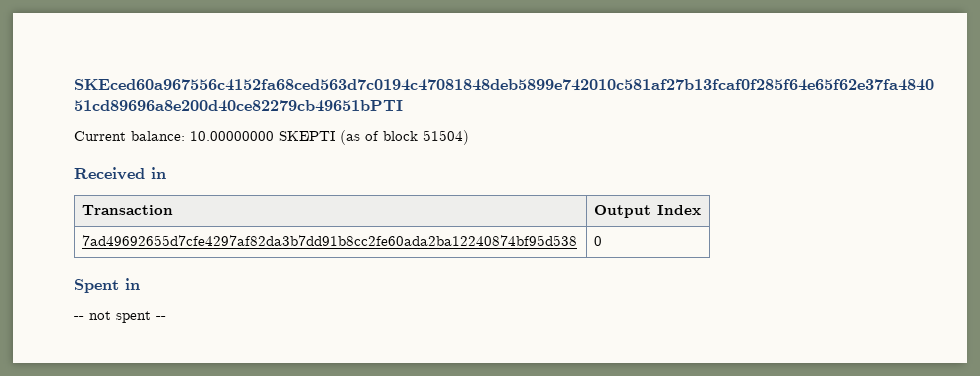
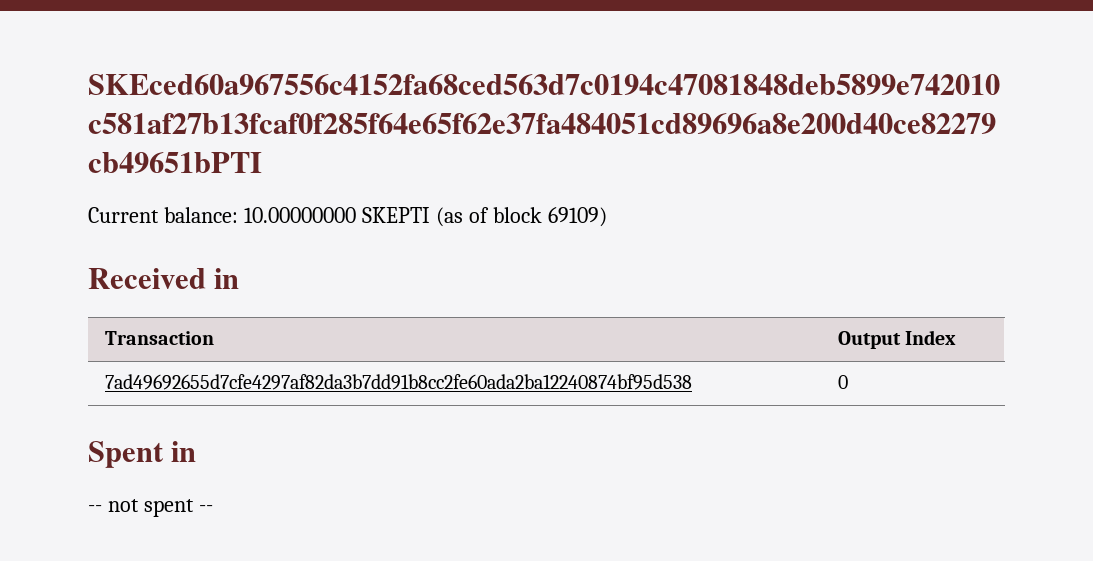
- Current balance: 10.00000000 SKEPTI (as of block 51504)
+ Current balance: 10.00000000 SKEPTI (as of block 69109)

